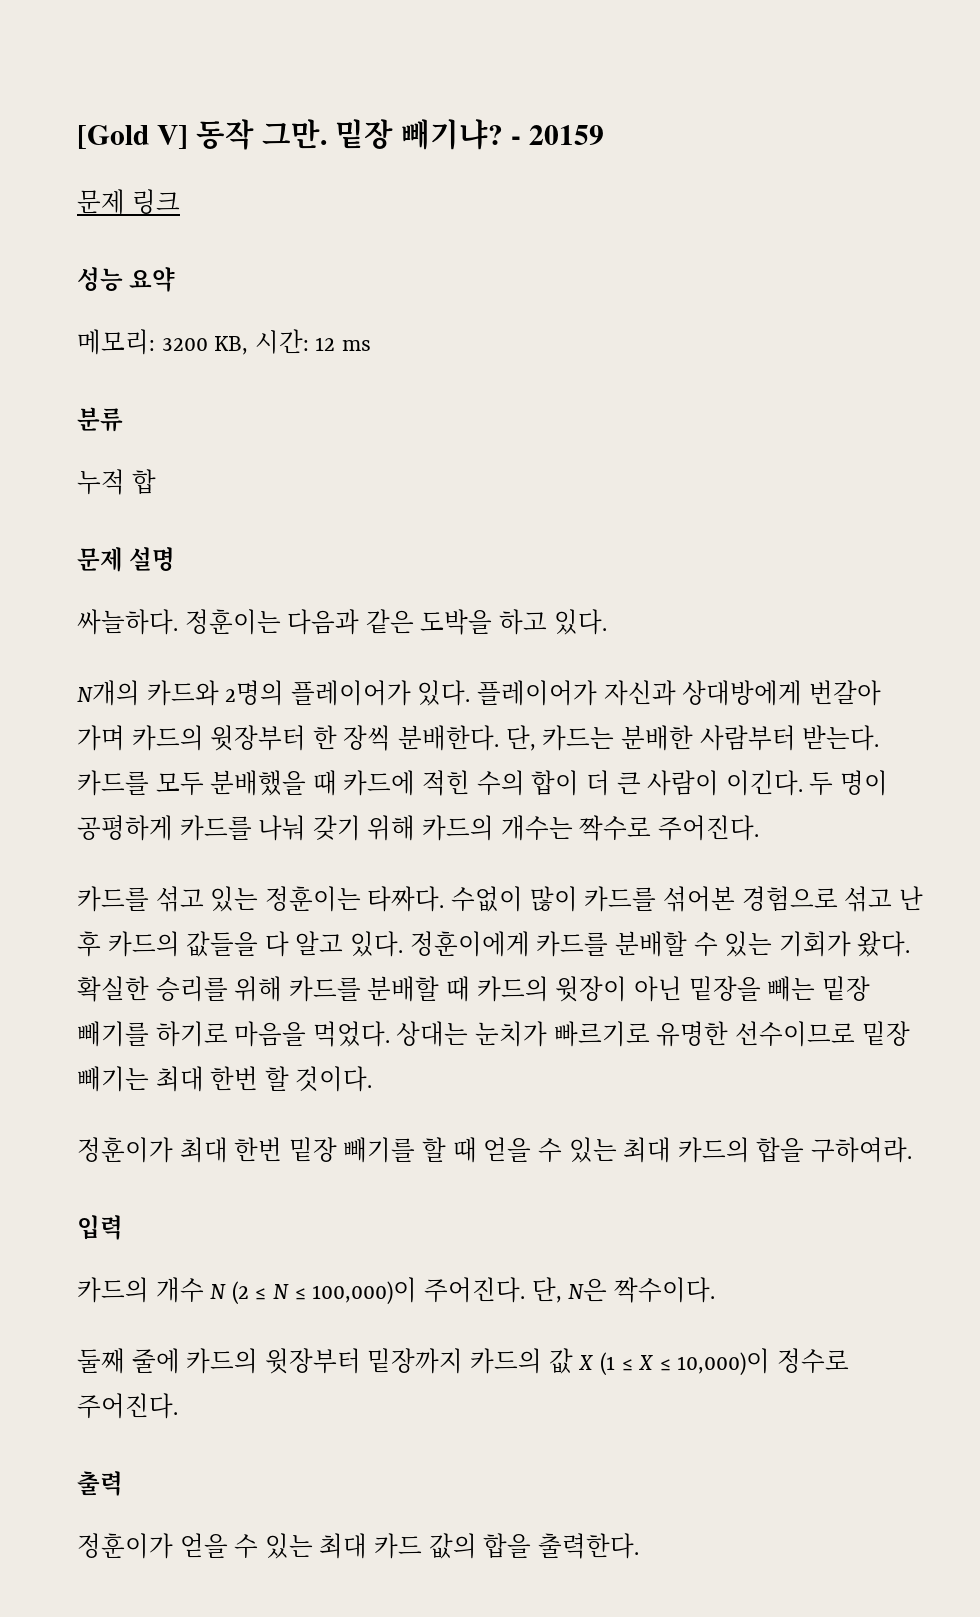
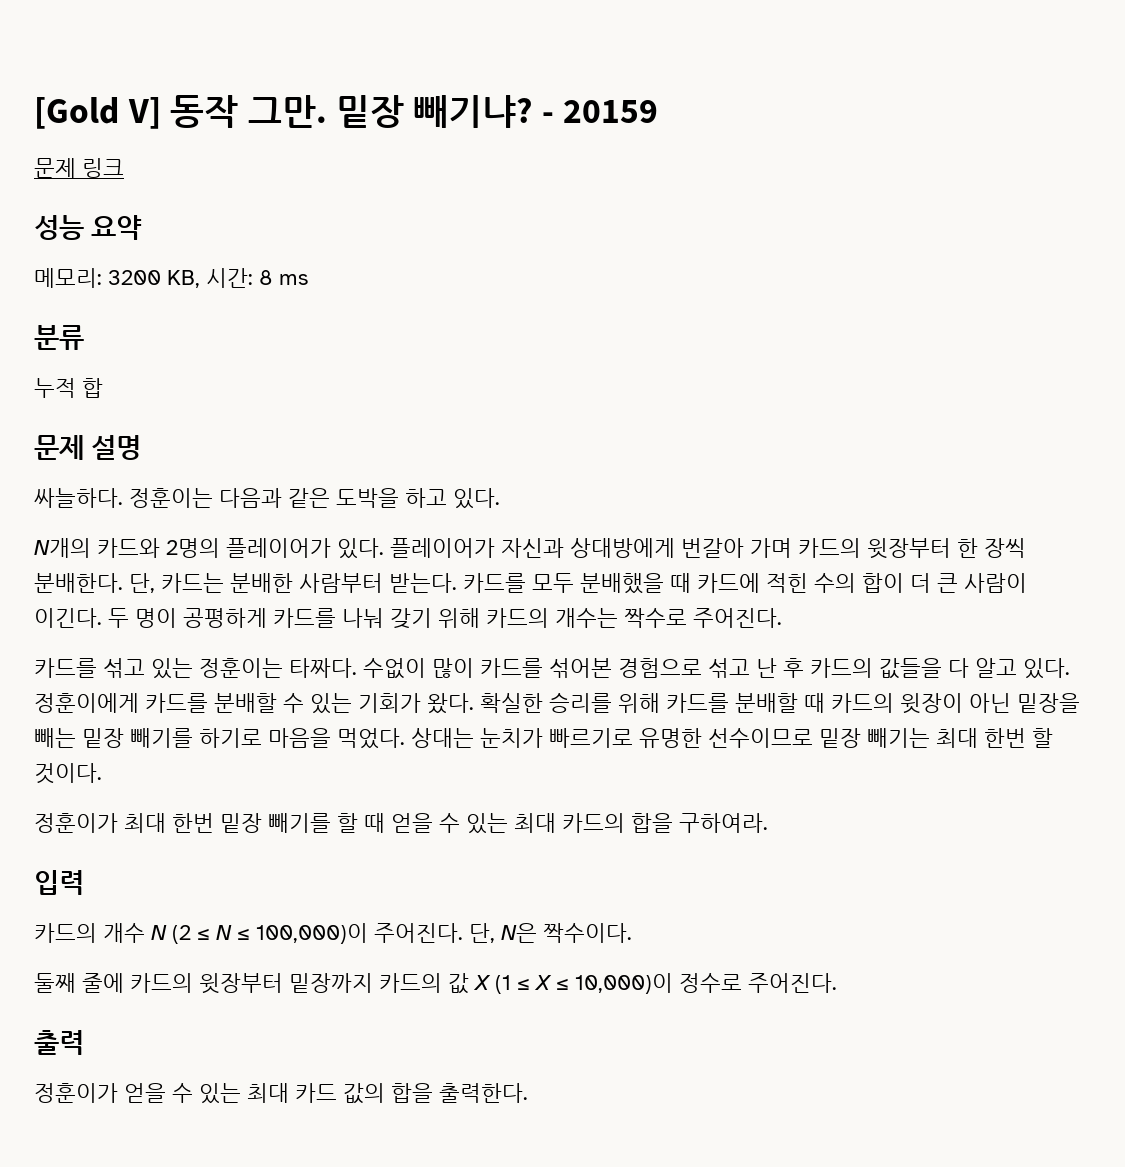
- 메모리: 3200 KB, 시간: 12 ms
+ 메모리: 3200 KB, 시간: 8 ms

